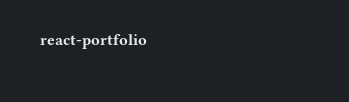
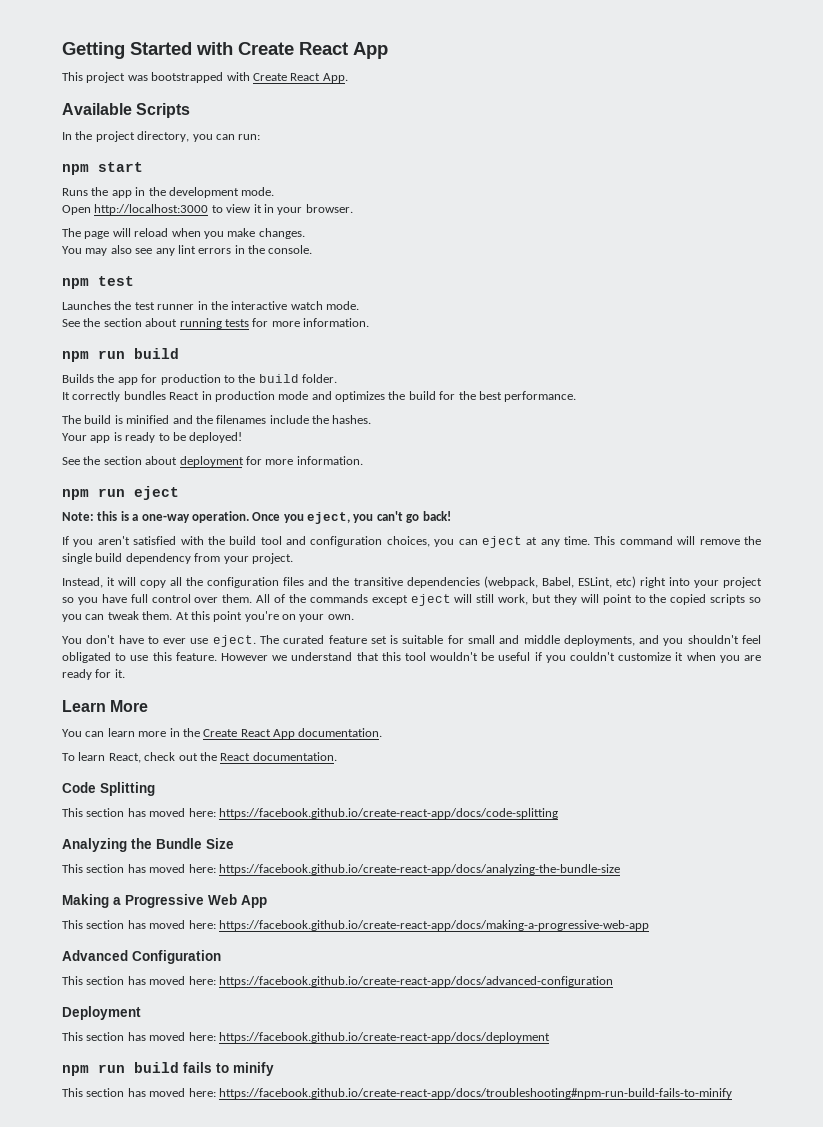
- react-portfolio
+ Getting Started with Create React App
+ This project was bootstrapped with Create React App.
+ Available Scripts
+ In the project directory, you can run:
+ npm start
+ Runs the app in the development mode.
+ Open http://localhost:3000 to view it in your browser.
+ The page will reload when you make changes.
+ You may also see any lint errors in the console.
+ npm test
+ Launches the test runner in the interactive watch mode.
+ See the section about running tests for more information.
+ npm run build
+ Builds the app for production to the build folder.
+ It correctly bundles React in production mode and optimizes the build for the best performance.
+ The build is minified and the filenames include the hashes.
+ Your app is ready to be deployed!
+ See the section about deployment for more information.
+ npm run eject
+ Note: this is a one-way operation. Once you eject, you can't go back!
+ If you aren't satisfied with the build tool and configuration choices, you can eject at any time. This command will remove the single build dependency from your project.
+ Instead, it will copy all the configuration files and the transitive dependencies (webpack, Babel, ESLint, etc) right into your project so you have full control over them. All of the commands except eject will still work, but they will point to the copied scripts so you can tweak them. At this point you're on your own.
+ You don't have to ever use eject. The curated feature set is suitable for small and middle deployments, and you shouldn't feel obligated to use this feature. However we understand that this tool wouldn't be useful if you couldn't customize it when you are ready for it.
+ Learn More
+ You can learn more in the Create React App documentation.
+ To learn React, check out the React documentation.
+ Code Splitting
+ This section has moved here: https://facebook.github.io/create-react-app/docs/code-splitting
+ Analyzing the Bundle Size
+ This section has moved here: https://facebook.github.io/create-react-app/docs/analyzing-the-bundle-size
+ Making a Progressive Web App
+ This section has moved here: https://facebook.github.io/create-react-app/docs/making-a-progressive-web-app
+ Advanced Configuration
+ This section has moved here: https://facebook.github.io/create-react-app/docs/advanced-configuration
+ Deployment
+ This section has moved here: https://facebook.github.io/create-react-app/docs/deployment
+ npm run build fails to minify
+ This section has moved here: https://facebook.github.io/create-react-app/docs/troubleshooting#npm-run-build-fails-to-minify

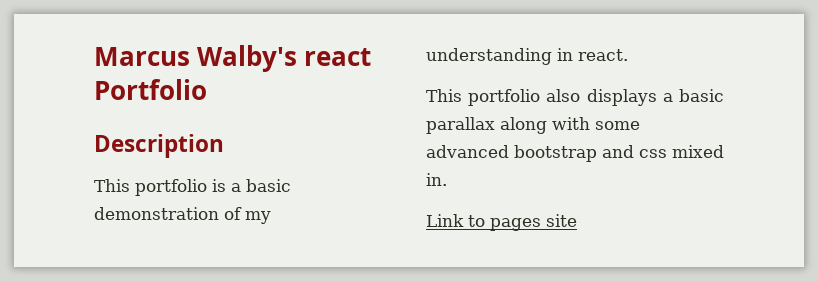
- Getting Started with Create React App
- This project was bootstrapped with Create React App.
- Available Scripts
- In the project directory, you can run:
- npm start
- Runs the app in the development mode.
- Open http://localhost:3000 to view it in your browser.
- The page will reload when you make changes.
- You may also see any lint errors in the console.
- npm test
- Launches the test runner in the interactive watch mode.
- See the section about running tests for more information.
- npm run build
- Builds the app for production to the build folder.
- It correctly bundles React in production mode and optimizes the build for the best performance.
- The build is minified and the filenames include the hashes.
- Your app is ready to be deployed!
- See the section about deployment for more information.
- npm run eject
- Note: this is a one-way operation. Once you eject, you can't go back!
- If you aren't satisfied with the build tool and configuration choices, you can eject at any time. This command will remove the single build dependency from your project.
- Instead, it will copy all the configuration files and the transitive dependencies (webpack, Babel, ESLint, etc) right into your project so you have full control over them. All of the commands except eject will still work, but they will point to the copied scripts so you can tweak them. At this point you're on your own.
- You don't have to ever use eject. The curated feature set is suitable for small and middle deployments, and you shouldn't feel obligated to use this feature. However we understand that this tool wouldn't be useful if you couldn't customize it when you are ready for it.
- Learn More
- You can learn more in the Create React App documentation.
- To learn React, check out the React documentation.
- Code Splitting
- This section has moved here: https://facebook.github.io/create-react-app/docs/code-splitting
- Analyzing the Bundle Size
- This section has moved here: https://facebook.github.io/create-react-app/docs/analyzing-the-bundle-size
- Making a Progressive Web App
- This section has moved here: https://facebook.github.io/create-react-app/docs/making-a-progressive-web-app
- Advanced Configuration
- This section has moved here: https://facebook.github.io/create-react-app/docs/advanced-configuration
- Deployment
- This section has moved here: https://facebook.github.io/create-react-app/docs/deployment
- npm run build fails to minify
- This section has moved here: https://facebook.github.io/create-react-app/docs/troubleshooting#npm-run-build-fails-to-minify
+ Marcus Walby's react Portfolio
+ Description
+ This portfolio is a basic demonstration of my understanding in react.
+ This portfolio also displays a basic parallax along with some advanced bootstrap and css mixed in.
+ Link to pages site

